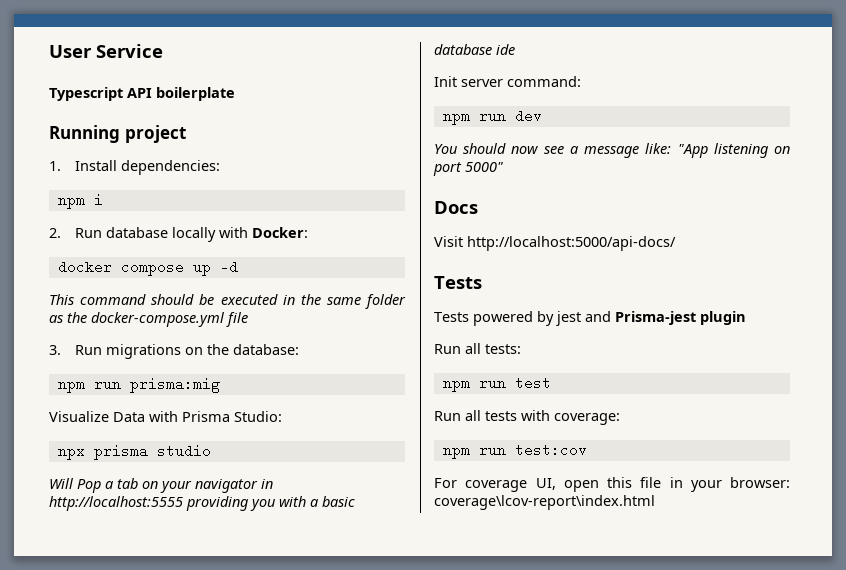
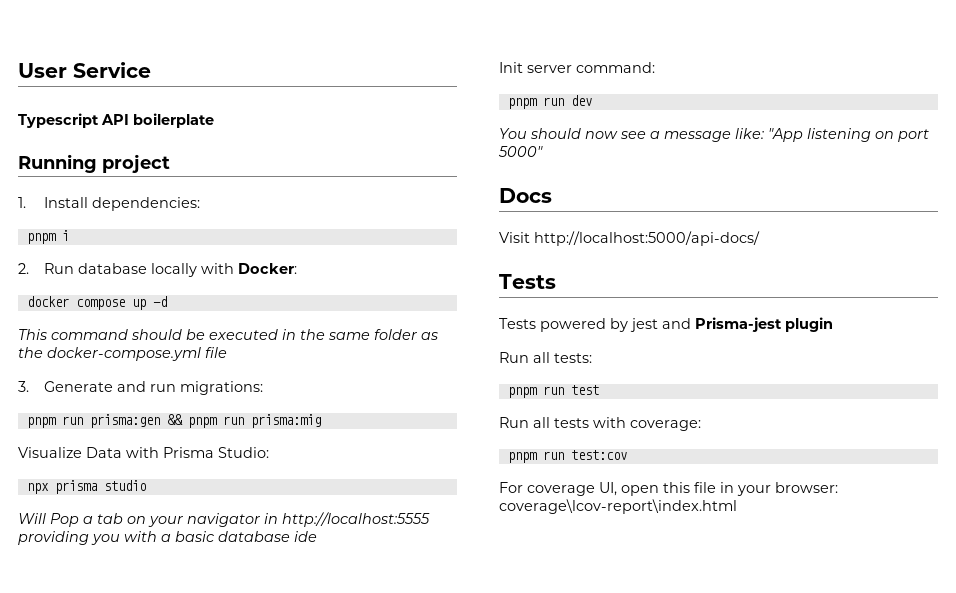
- npm i
+ pnpm i
- 3. Run migrations on the database:
- npm run prisma:mig
+ 3. Generate and run migrations:
+ pnpm run prisma:gen && pnpm run prisma:mig
- npm run dev
+ pnpm run dev
- npm run test
+ pnpm run test
- npm run test:cov
+ pnpm run test:cov

